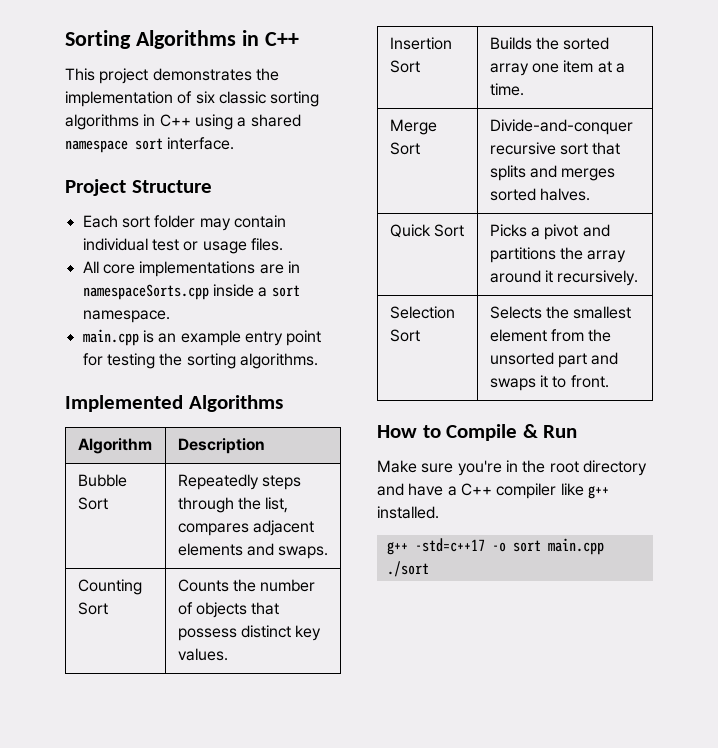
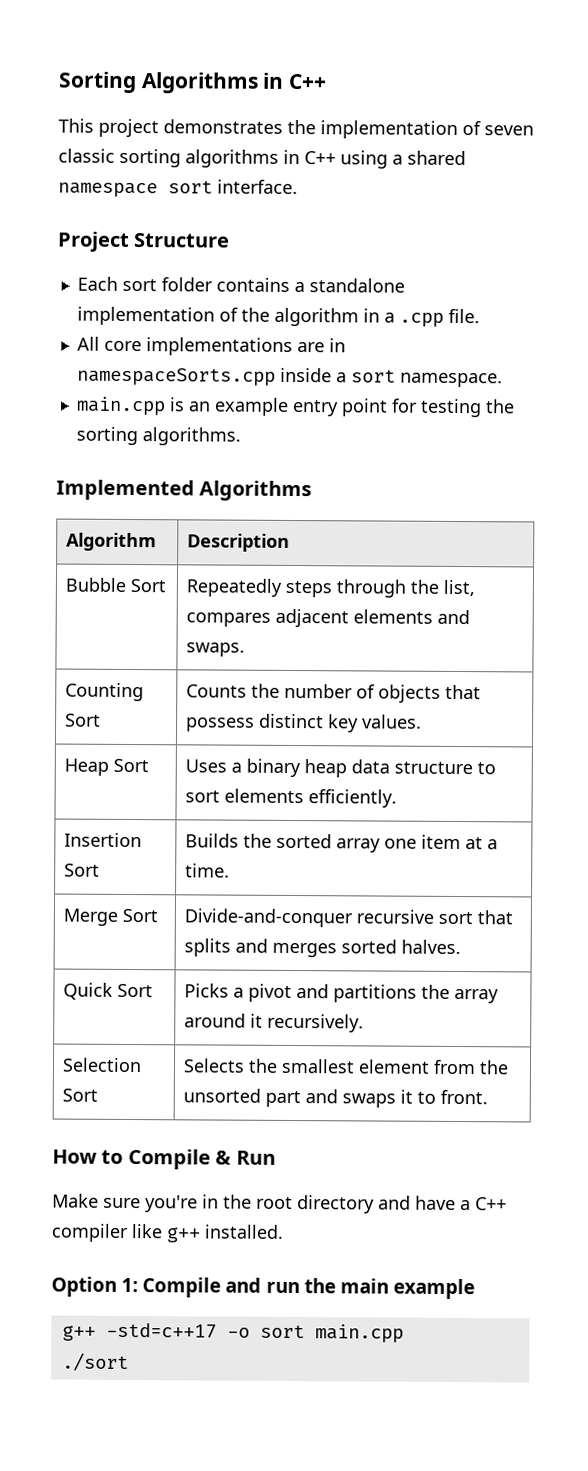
- This project demonstrates the implementation of six classic sorting algorithms in C++ using a shared namespace sort interface.
+ This project demonstrates the implementation of seven classic sorting algorithms in C++ using a shared namespace sort interface.
- Each sort folder may contain individual test or usage files.
+ Each sort folder contains a standalone implementation of the algorithm in a .cpp file.
+ Heap Sort | Uses a binary heap data structure to sort elements efficiently.
+ Option 1: Compile and run the main example

